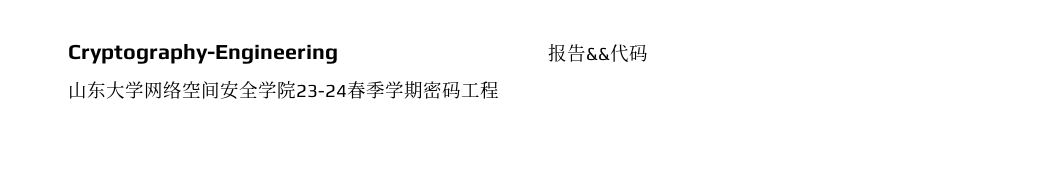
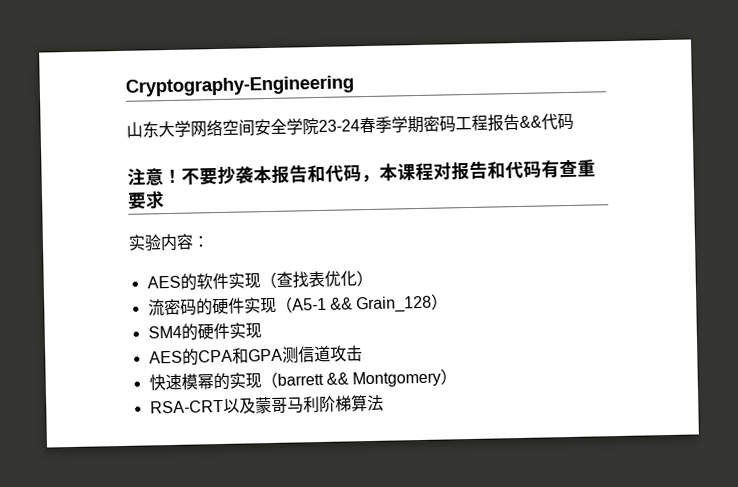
+ 注意！不要抄袭本报告和代码，本课程对报告和代码有查重要求
+ 实验内容：
+ AES的软件实现（查找表优化）
+ 流密码的硬件实现（A5-1 && Grain_128）
+ SM4的硬件实现
+ AES的CPA和GPA测信道攻击
+ 快速模幂的实现（barrett && Montgomery）
+ RSA-CRT以及蒙哥马利阶梯算法

